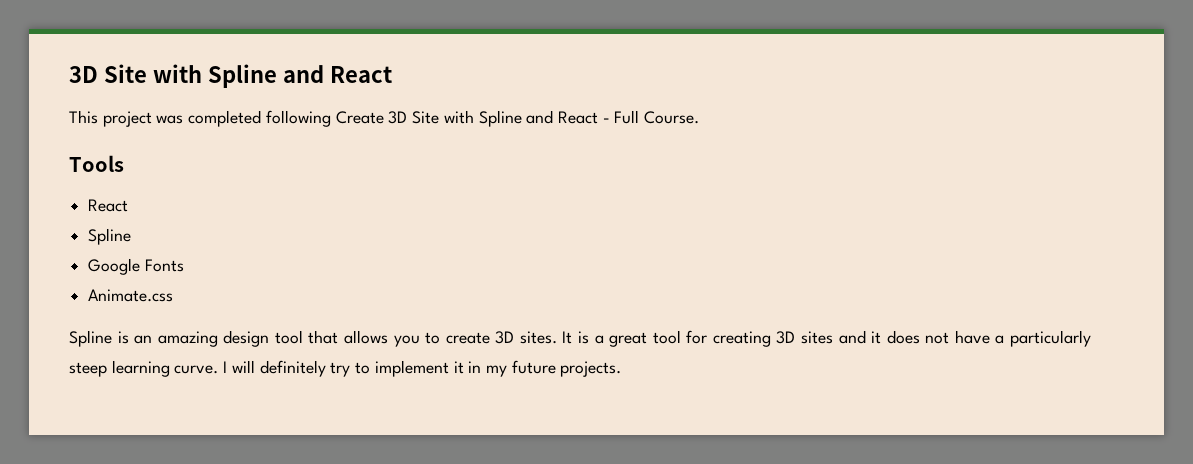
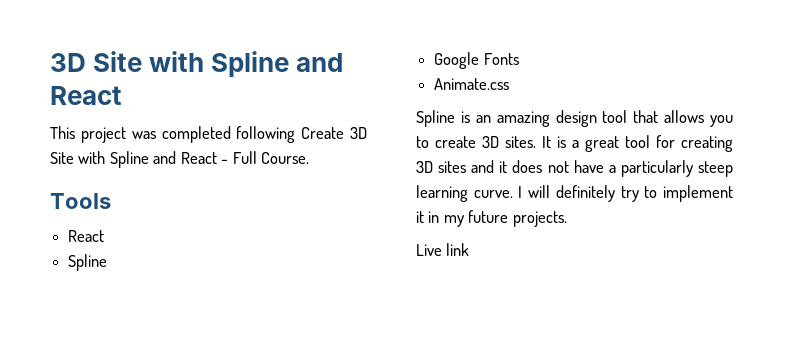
+ Live link

